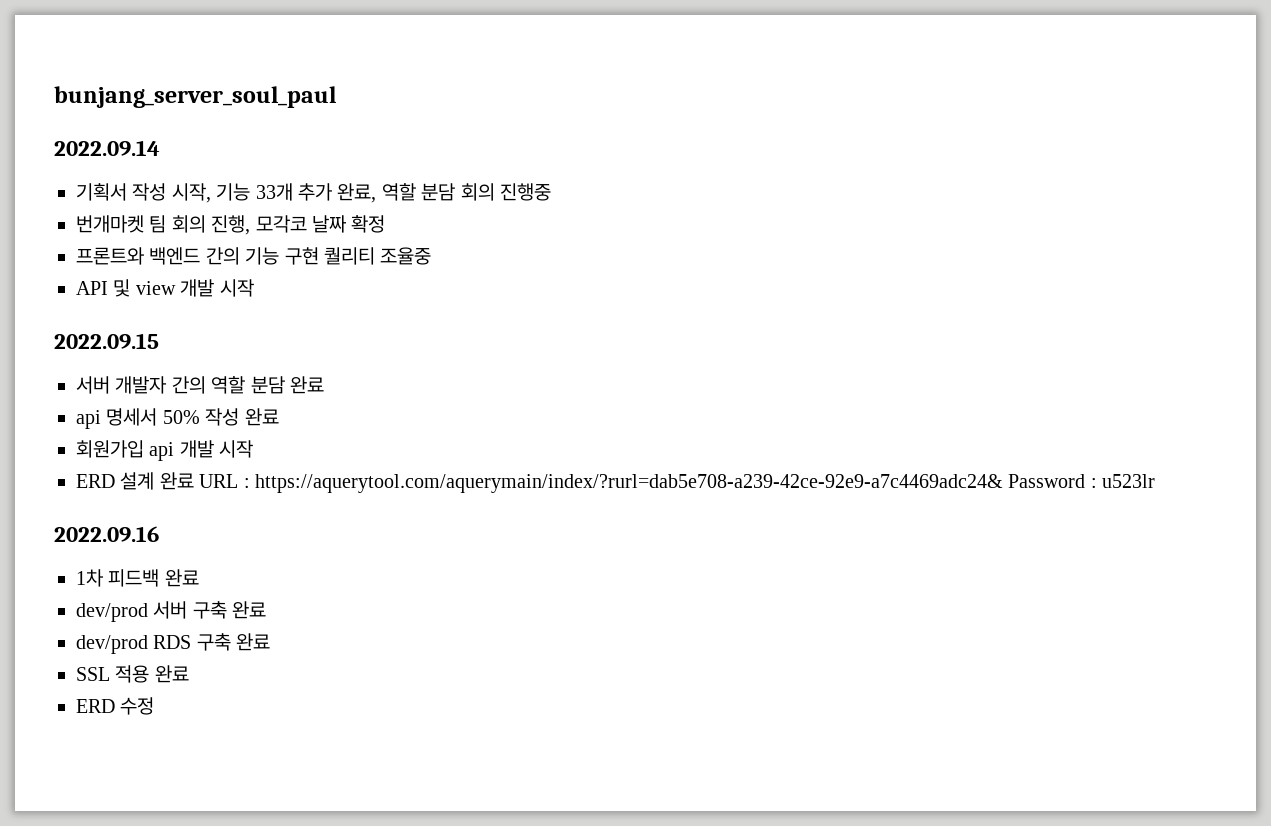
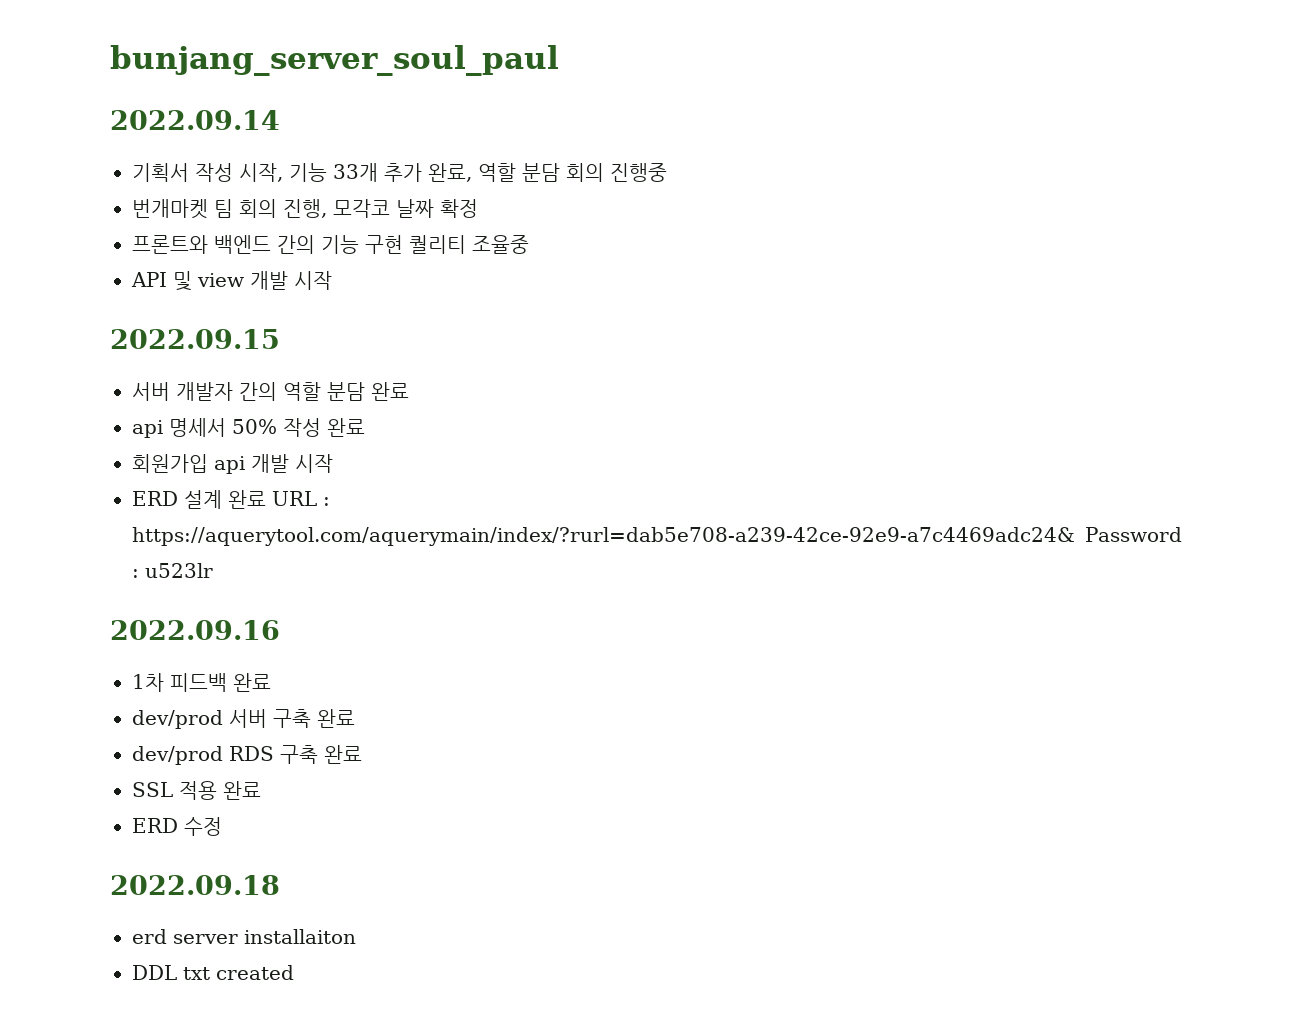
+ 2022.09.18
+ erd server installaiton
+ DDL txt created

